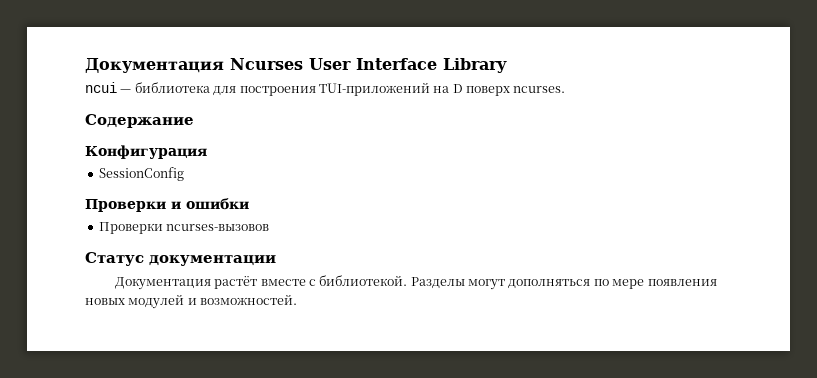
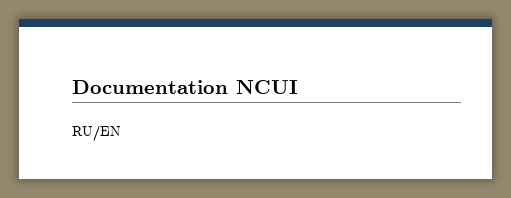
- Документация Ncurses User Interface Library
- ncui — библиотека для построения TUI-приложений на D поверх ncurses.
- Содержание
- Конфигурация
- SessionConfig
- Проверки и ошибки
- Проверки ncurses-вызовов
- Статус документации
- Документация растёт вместе с библиотекой. Разделы могут дополняться по мере появления новых модулей и возможностей.
+ Documentation NCUI
+ RU/EN

